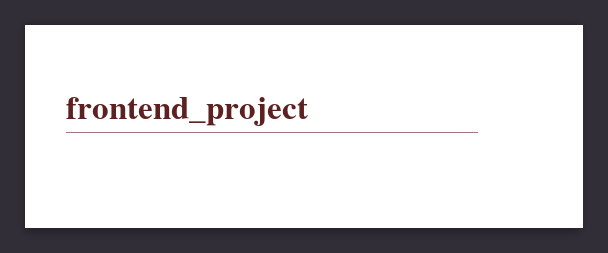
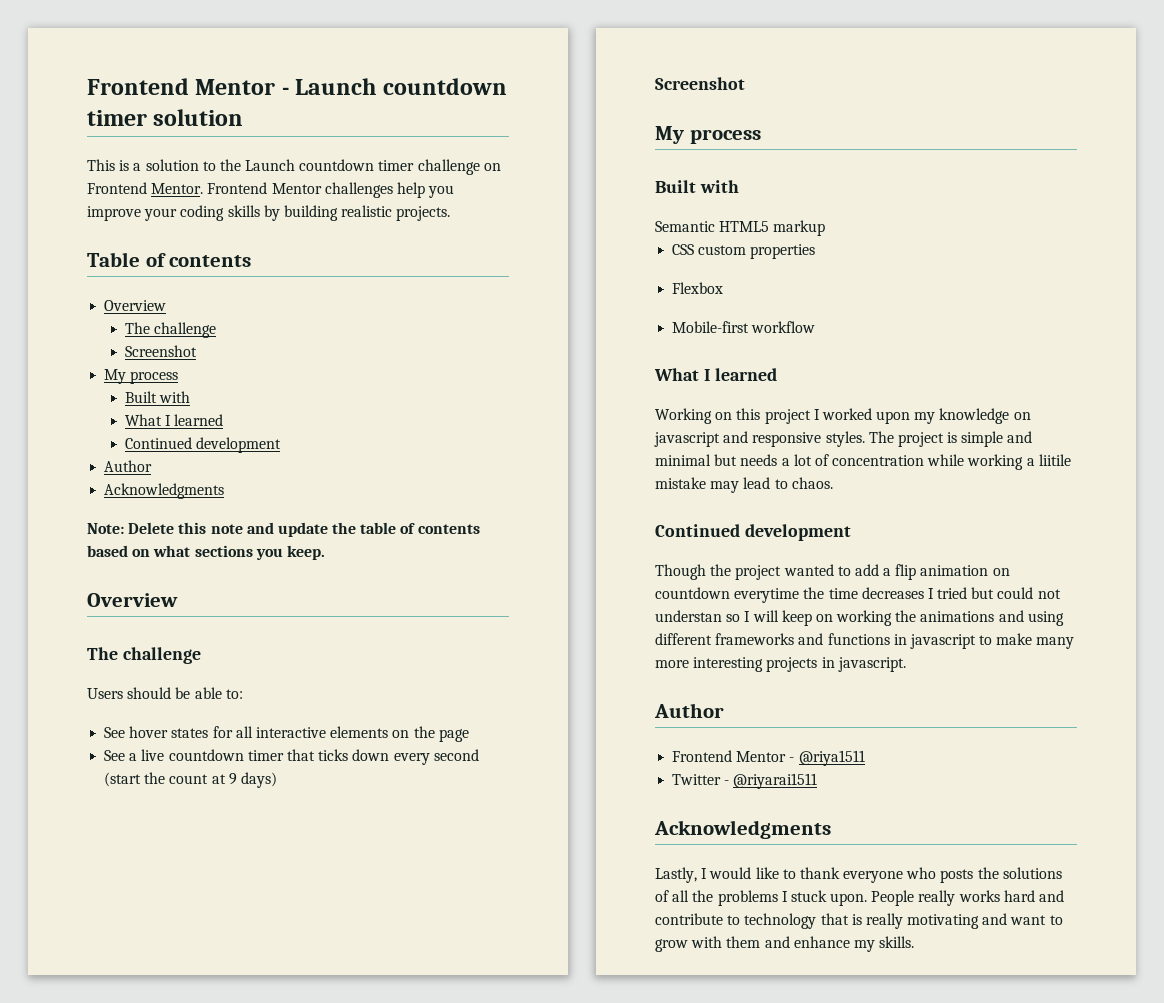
- frontend_project
+ Frontend Mentor - Launch countdown timer solution
+ This is a solution to the Launch countdown timer challenge on Frontend Mentor. Frontend Mentor challenges help you improve your coding skills by building realistic projects.
+ Table of contents
+ Overview
+ The challenge
+ Screenshot
+ My process
+ Built with
+ What I learned
+ Continued development
+ Author
+ Acknowledgments
+ Note: Delete this note and update the table of contents based on what sections you keep.
+ Overview
+ The challenge
+ Users should be able to:
+ See hover states for all interactive elements on the page
+ See a live countdown timer that ticks down every second (start the count at 9 days)
+ Screenshot
+ My process
+ Built with
+ Semantic HTML5 markup
+ CSS custom properties
+ Flexbox
+ Mobile-first workflow
+ What I learned
+ Working on this project I worked upon my knowledge on javascript and responsive styles. The project is simple and minimal but needs a lot of concentration while working a liitile mistake may lead to chaos.
+ Continued development
+ Though the project wanted to add a flip animation on countdown everytime the time decreases I tried but could not understan so I will keep on working the animations and using different frameworks and functions in javascript to make many more interesting projects in javascript.
+ Author
+ Frontend Mentor - @riya1511
+ Twitter - @riyarai1511
+ Acknowledgments
+ Lastly, I would like to thank everyone who posts the solutions of all the problems I stuck upon. People really works hard and contribute to technology that is really motivating and want to grow with them and enhance my skills.

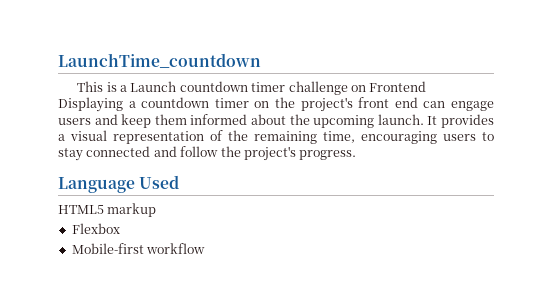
- Frontend Mentor - Launch countdown timer solution
+ LaunchTime_countdown
- This is a solution to the Launch countdown timer challenge on Frontend Mentor. Frontend Mentor challenges help you improve your coding skills by building realistic projects.
- Table of contents
- Overview
- The challenge
- Screenshot
- My process
- Built with
- What I learned
- Continued development
- Author
- Acknowledgments
- Note: Delete this note and update the table of contents based on what sections you keep.
- Overview
- The challenge
- Users should be able to:
- See hover states for all interactive elements on the page
- See a live countdown timer that ticks down every second (start the count at 9 days)
- Screenshot
- My process
- Built with
- Semantic HTML5 markup
+ This is a Launch countdown timer challenge on Frontend Displaying a countdown timer on the project's front end can engage users and keep them informed about the upcoming launch. It provides a visual representation of the remaining time, encouraging users to stay connected and follow the project's progress.
+ Language Used
+ HTML5 markup
- CSS custom properties
  Mobile-first workflow
- What I learned
- Working on this project I worked upon my knowledge on javascript and responsive styles. The project is simple and minimal but needs a lot of concentration while working a liitile mistake may lead to chaos.
- Continued development
- Though the project wanted to add a flip animation on countdown everytime the time decreases I tried but could not understan so I will keep on working the animations and using different frameworks and functions in javascript to make many more interesting projects in javascript.
- Author
- Frontend Mentor - @riya1511
- Twitter - @riyarai1511
- Acknowledgments
- Lastly, I would like to thank everyone who posts the solutions of all the problems I stuck upon. People really works hard and contribute to technology that is really motivating and want to grow with them and enhance my skills.

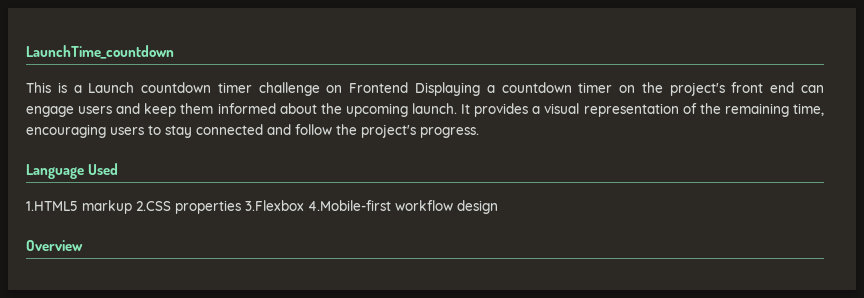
- HTML5 markup
- Flexbox
- Mobile-first workflow
+ 1.HTML5 markup 2.CSS properties 3.Flexbox 4.Mobile-first workflow design
+ Overview

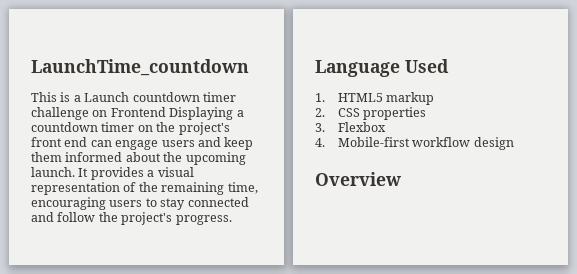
- 1.HTML5 markup 2.CSS properties 3.Flexbox 4.Mobile-first workflow design
+ 1. HTML5 markup
+ 2. CSS properties
+ 3. Flexbox
+ 4. Mobile-first workflow design

